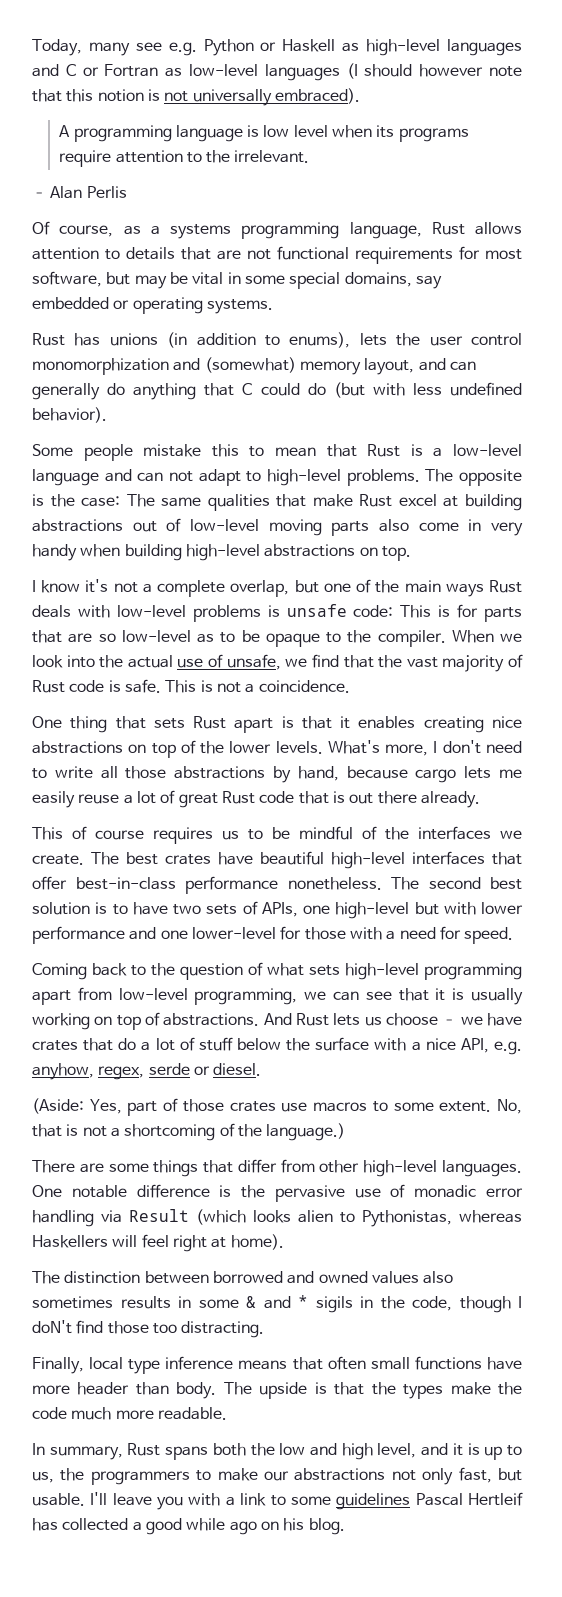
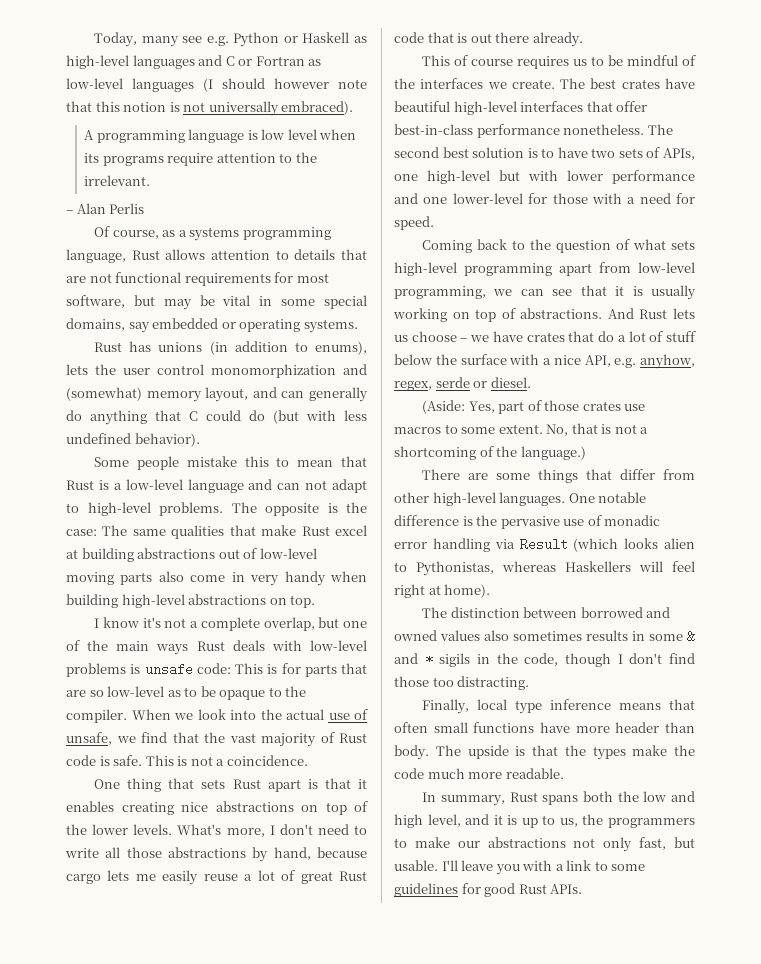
- The distinction between borrowed and owned values also sometimes results in some & and * sigils in the code, though I doN't find those too distracting.
+ The distinction between borrowed and owned values also sometimes results in some & and * sigils in the code, though I don't find those too distracting.
- I'll leave you with a link to some guidelines Pascal Hertleif has collected a good while ago on his blog.
+ I'll leave you with a link to some guidelines for good Rust APIs.

